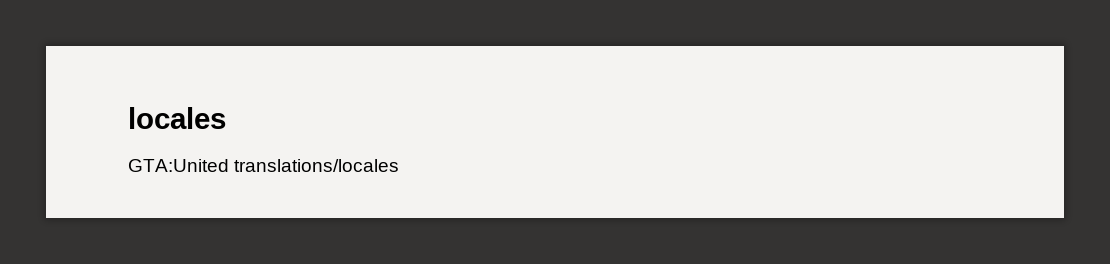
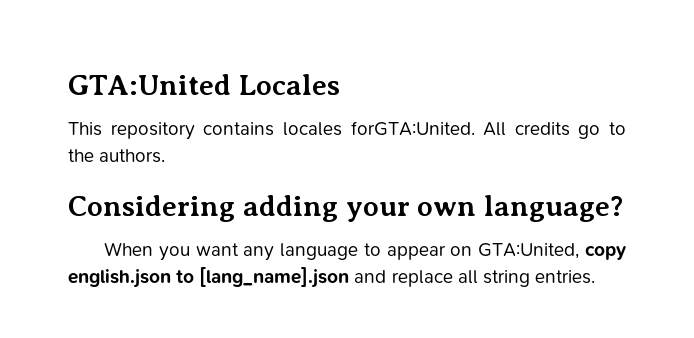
- locales
- GTA:United translations/locales
+ GTA:United Locales
+ This repository contains locales forGTA:United. All credits go to the authors.
+ Considering adding your own language?
+ When you want any language to appear on GTA:United, copy english.json to [lang_name].json and replace all string entries.

